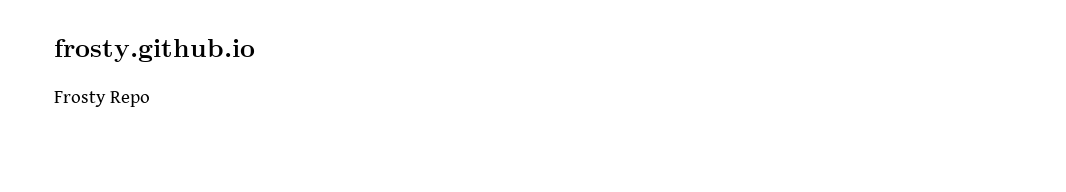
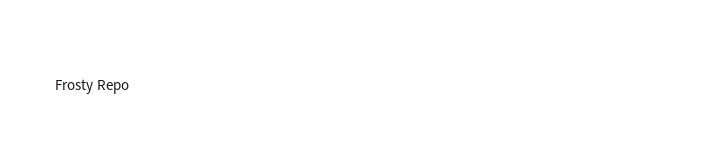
- frosty.github.io

